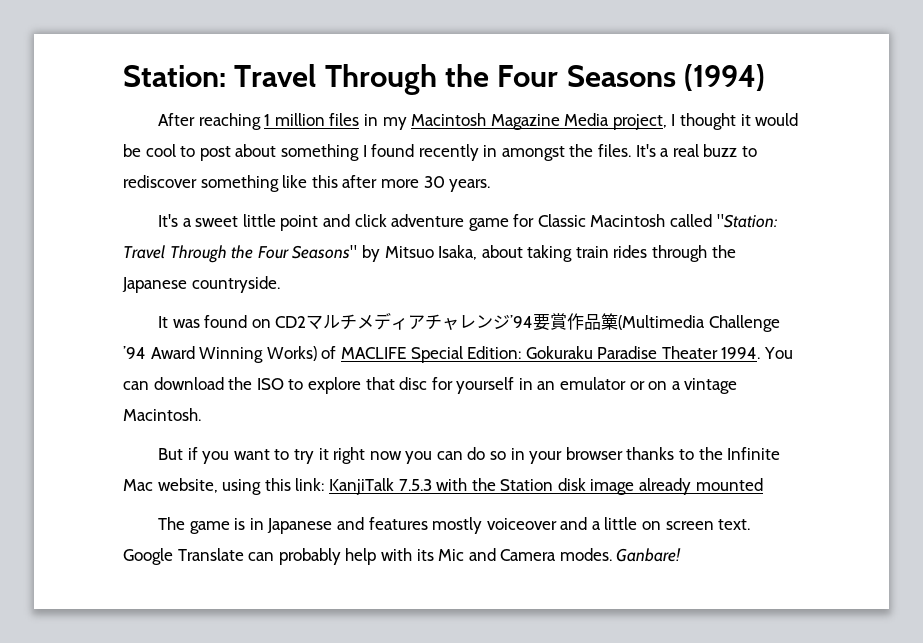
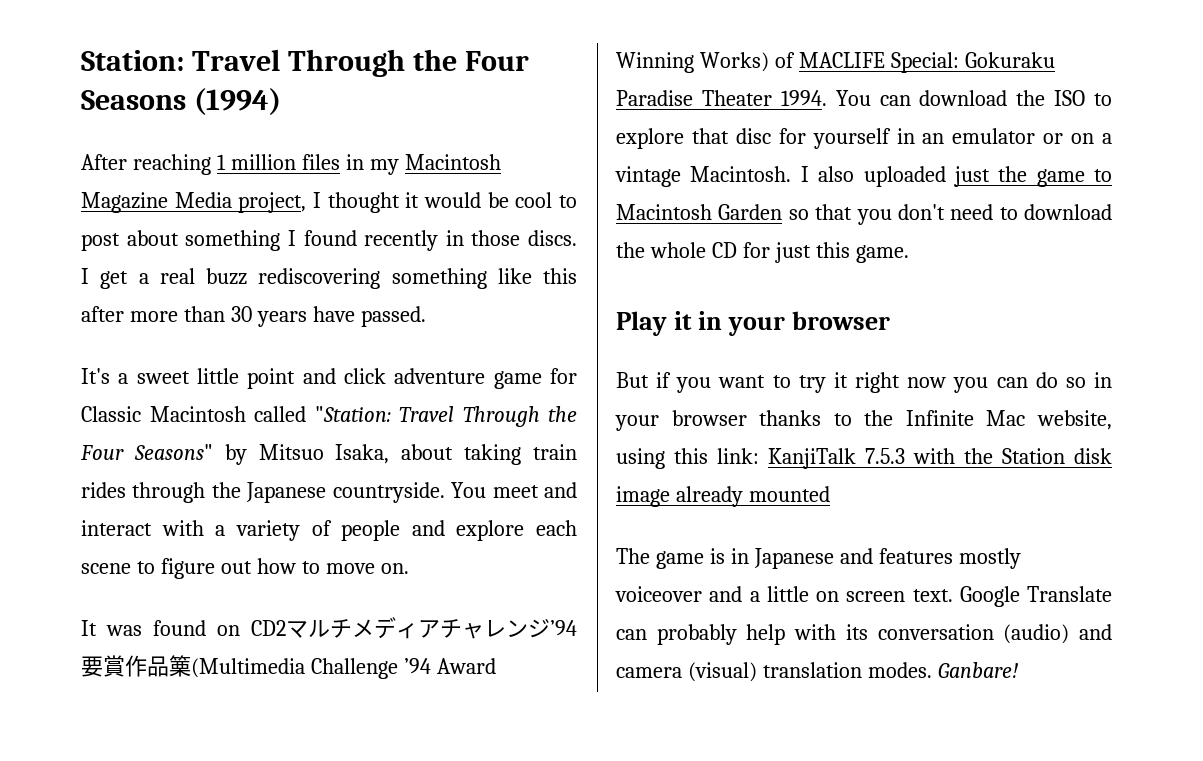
- After reaching 1 million files in my Macintosh Magazine Media project, I thought it would be cool to post about something I found recently in amongst the files. It's a real buzz to rediscover something like this after more 30 years.
+ After reaching 1 million files in my Macintosh Magazine Media project, I thought it would be cool to post about something I found recently in those discs. I get a real buzz rediscovering something like this after more than 30 years have passed.
+ You meet and interact with a variety of people and explore each scene to figure out how to move on.
- It was found on CD2マルチメディアチャレンジ’94要賞作品篥(Multimedia Challenge ’94 Award Winning Works) of MACLIFE Special Edition: Gokuraku Paradise Theater 1994.
+ It was found on CD2マルチメディアチャレンジ’94要賞作品篥(Multimedia Challenge ’94 Award Winning Works) of MACLIFE Special: Gokuraku Paradise Theater 1994.
+ I also uploaded just the game to Macintosh Garden so that you don't need to download the whole CD for just this game.
+ Play it in your browser
- Google Translate can probably help with its Mic and Camera modes.
+ Google Translate can probably help with its conversation (audio) and camera (visual) translation modes.

